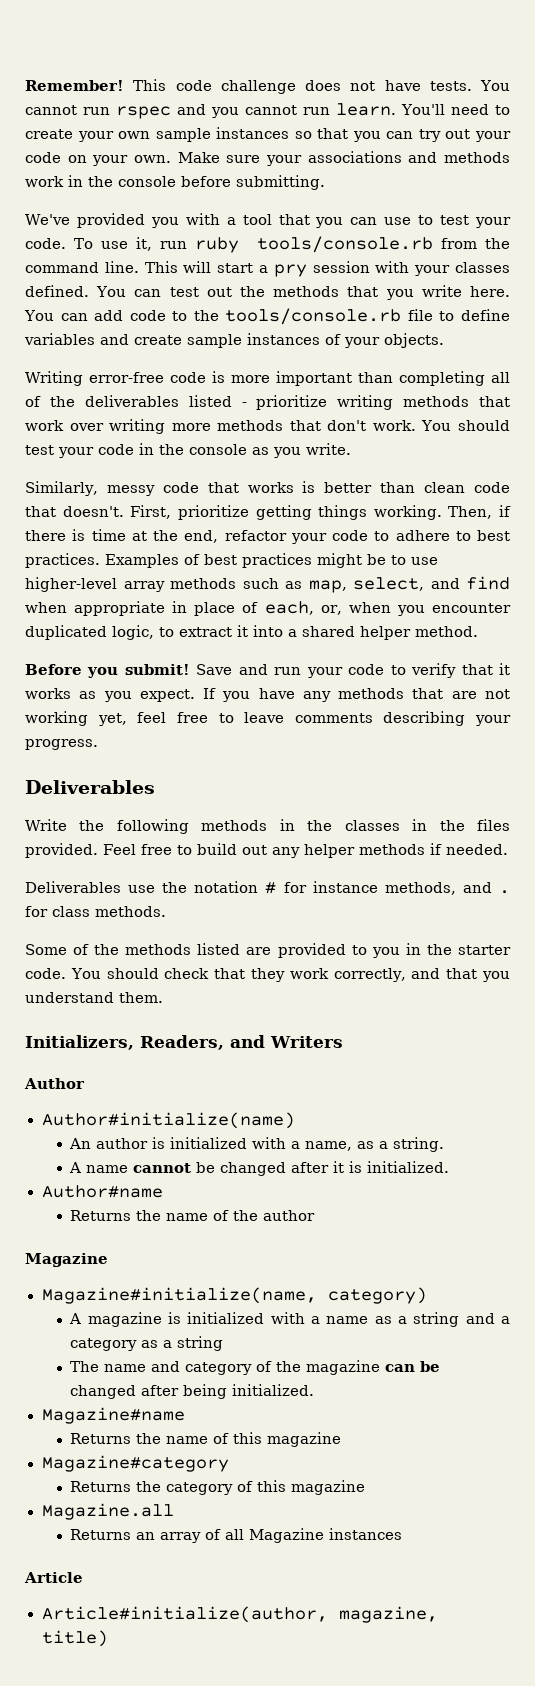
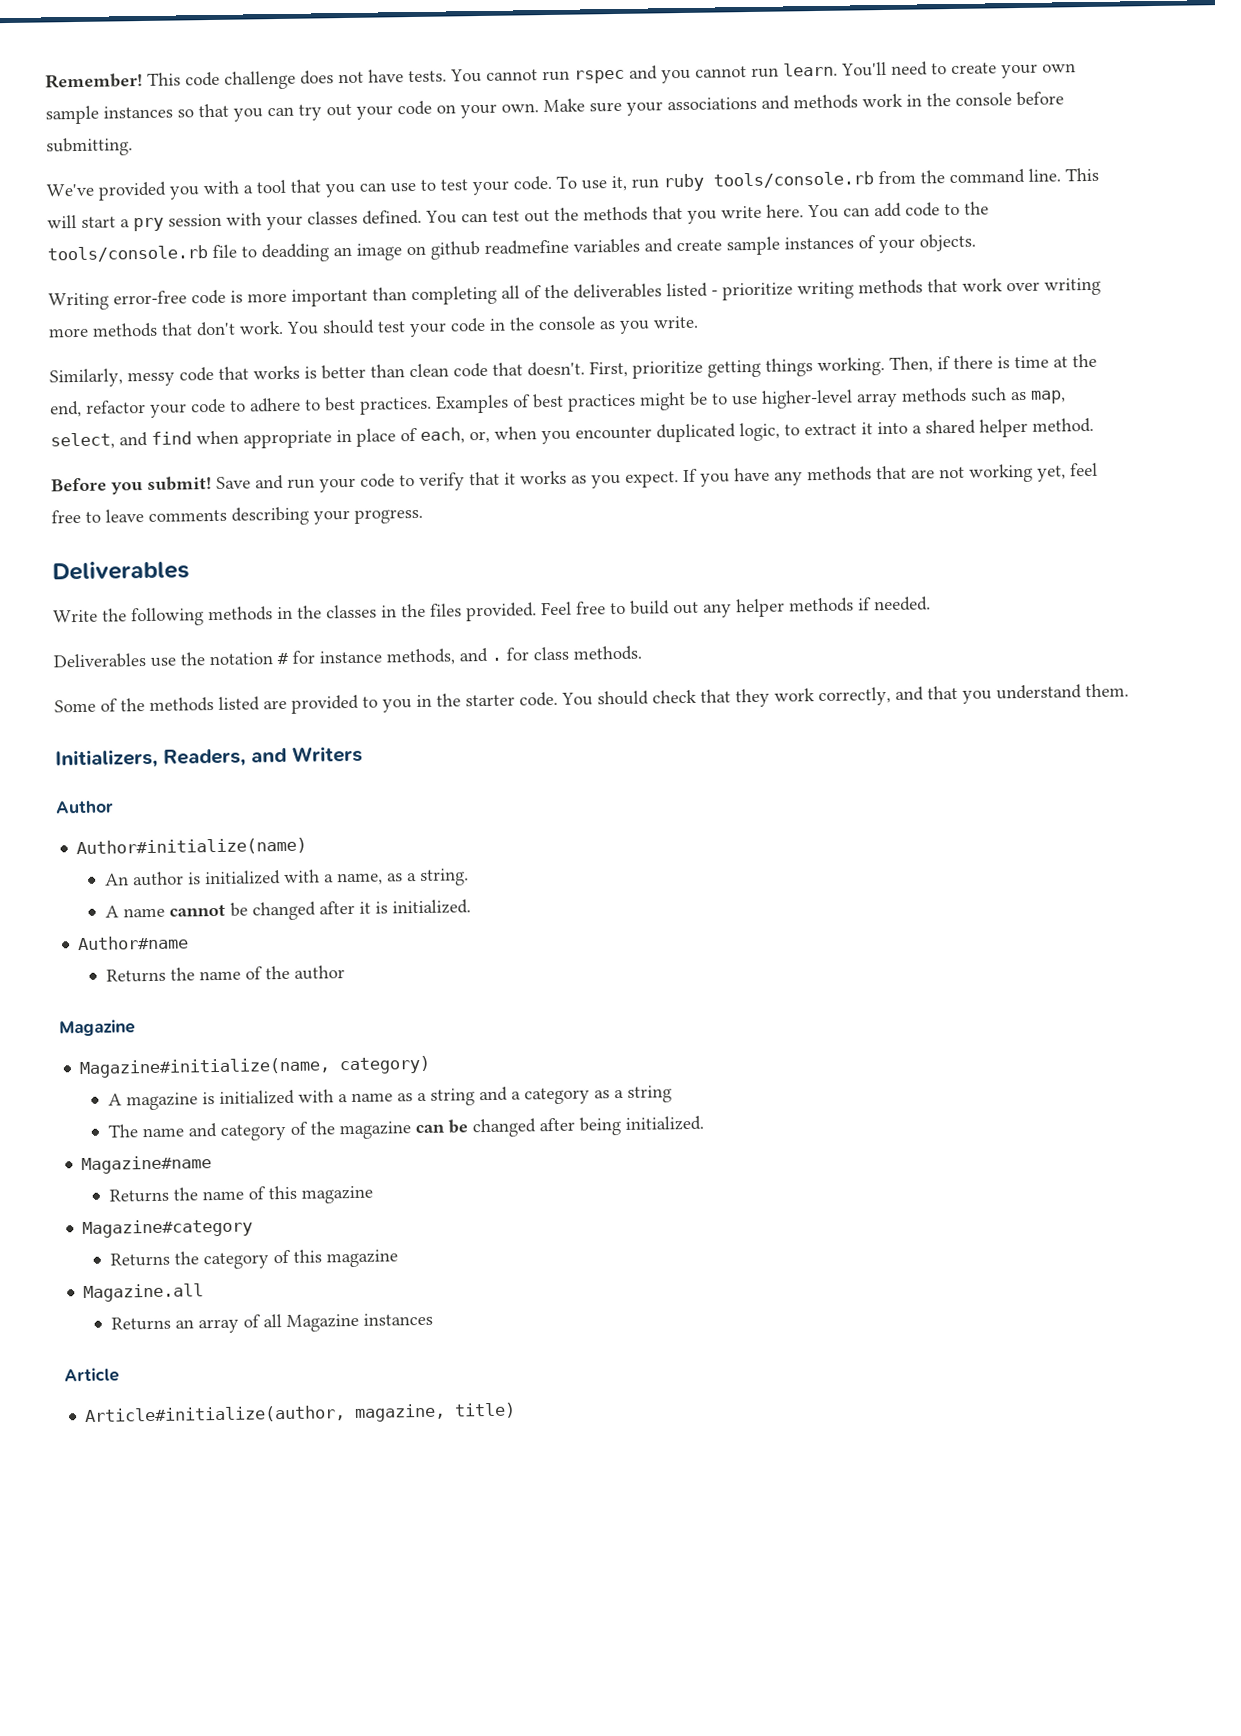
- You can add code to the tools/console.rb file to define variables and create sample instances of your objects.
+ You can add code to the tools/console.rb file to deadding an image on github readmefine variables and create sample instances of your objects.

